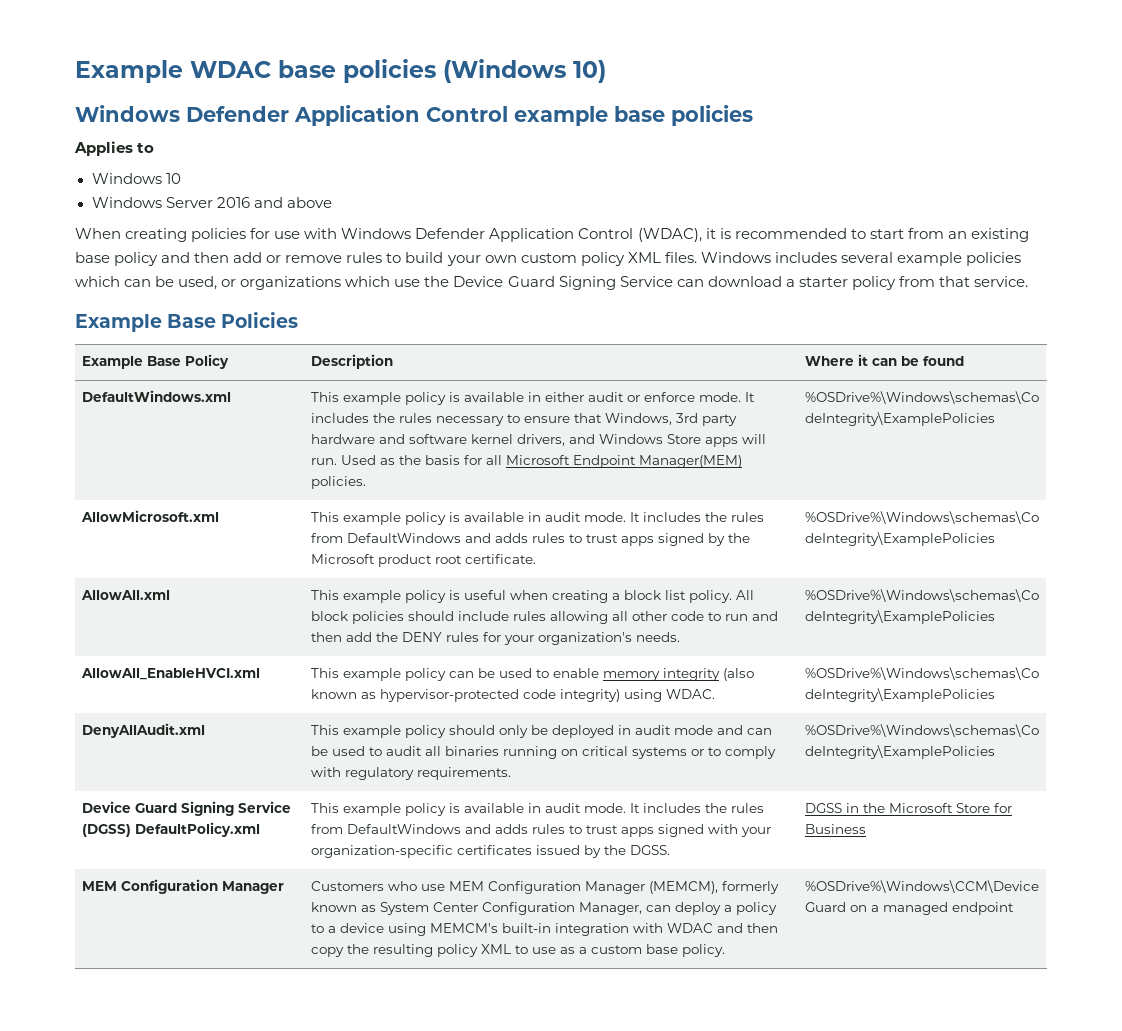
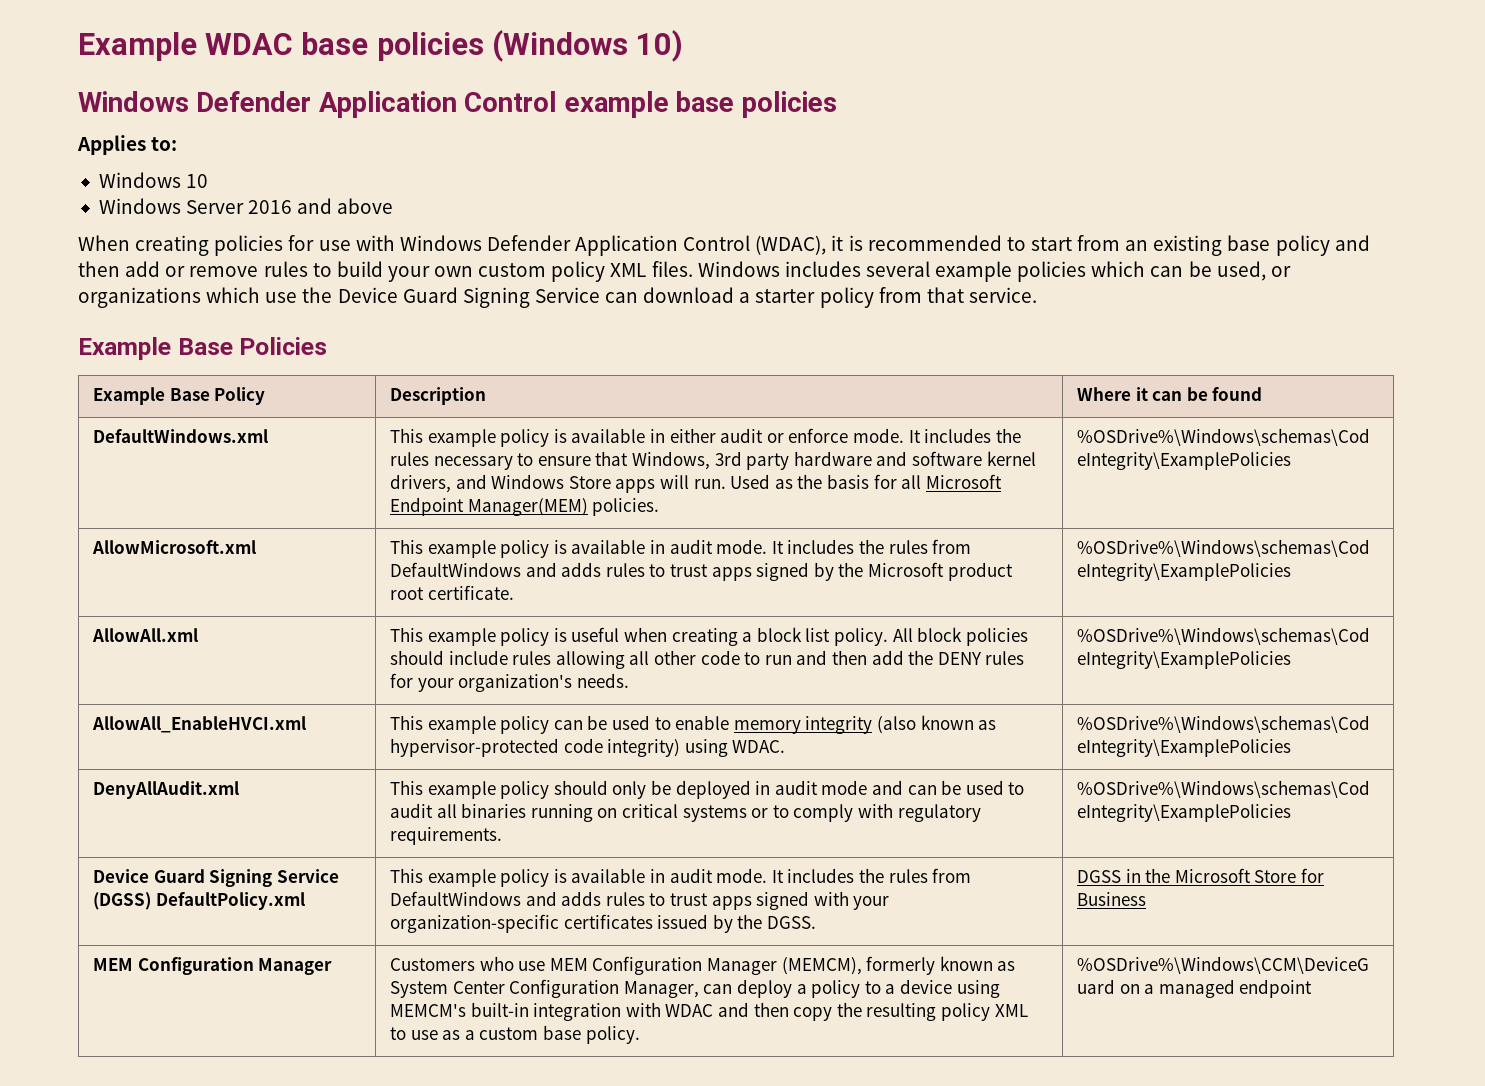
- Applies to
+ Applies to:

